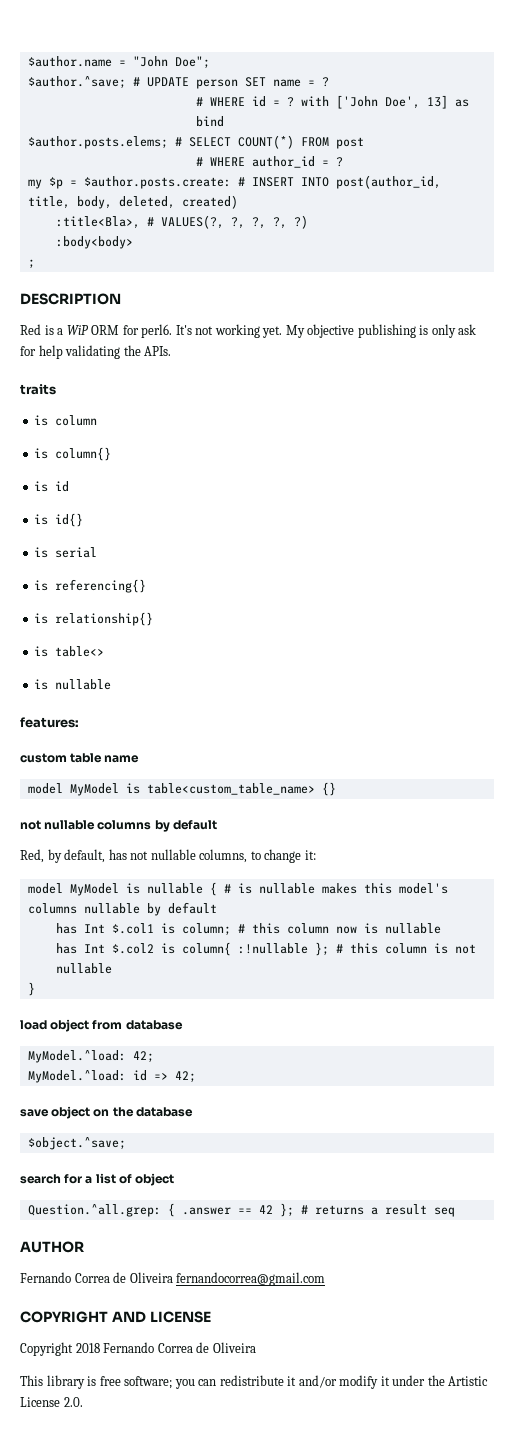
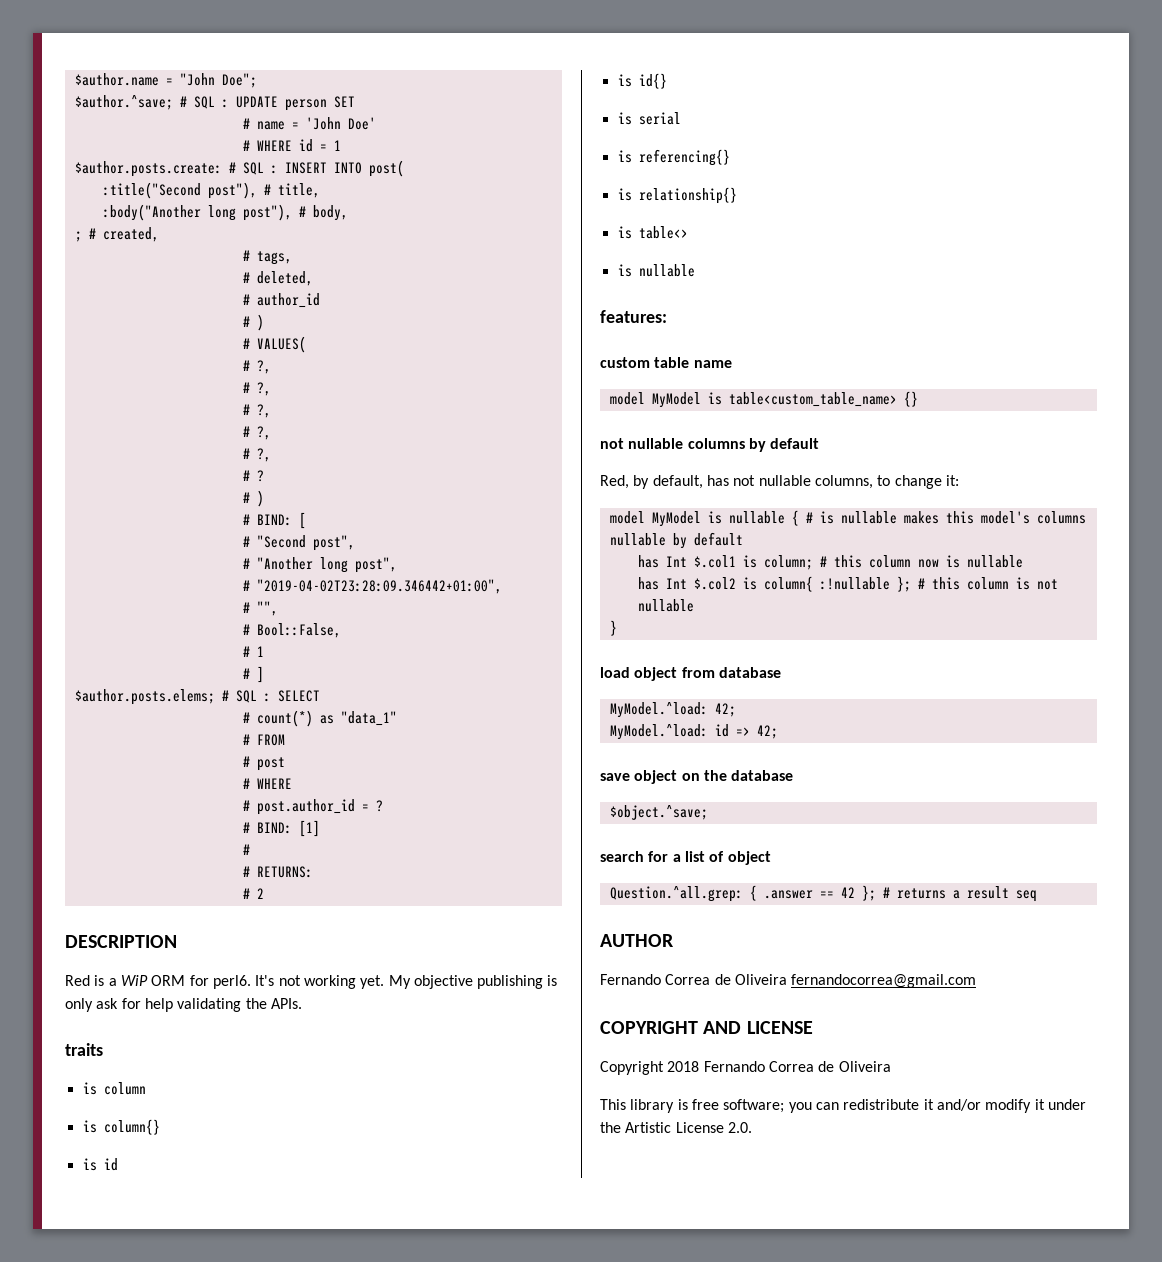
- $author.^save; # UPDATE person SET name = ?
+ $author.^save; # SQL : UPDATE person SET
+ # name = 'John Doe'
- # WHERE id = ? with ['John Doe', 13] as bind
+ # WHERE id = 1
+ $author.posts.create: # SQL : INSERT INTO post(
+ :title("Second post"), # title,
+ :body("Another long post"), # body,
+ ; # created,
+ # tags,
+ # deleted,
+ # author_id
+ # )
+ # VALUES(
+ # ?,
+ # ?,
+ # ?,
+ # ?,
+ # ?,
+ # ?
+ # )
+ # BIND: [
+ # "Second post",
+ # "Another long post",
+ # "2019-04-02T23:28:09.346442+01:00",
+ # "",
+ # Bool::False,
+ # 1
+ # ]
- $author.posts.elems; # SELECT COUNT(*) FROM post
- # WHERE author_id = ?
- my $p = $author.posts.create: # INSERT INTO post(author_id, title, body, deleted, created)
- :title<Bla>, # VALUES(?, ?, ?, ?, ?)
- :body<body>
- ;
+ $author.posts.elems; # SQL : SELECT
+ # count(*) as "data_1"
+ # FROM
+ # post
+ # WHERE
+ # post.author_id = ?
+ # BIND: [1]
+ #
+ # RETURNS:
+ # 2

